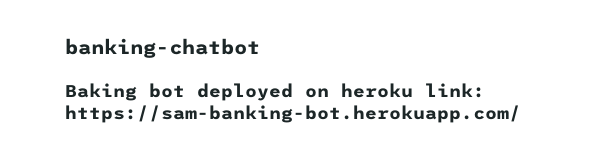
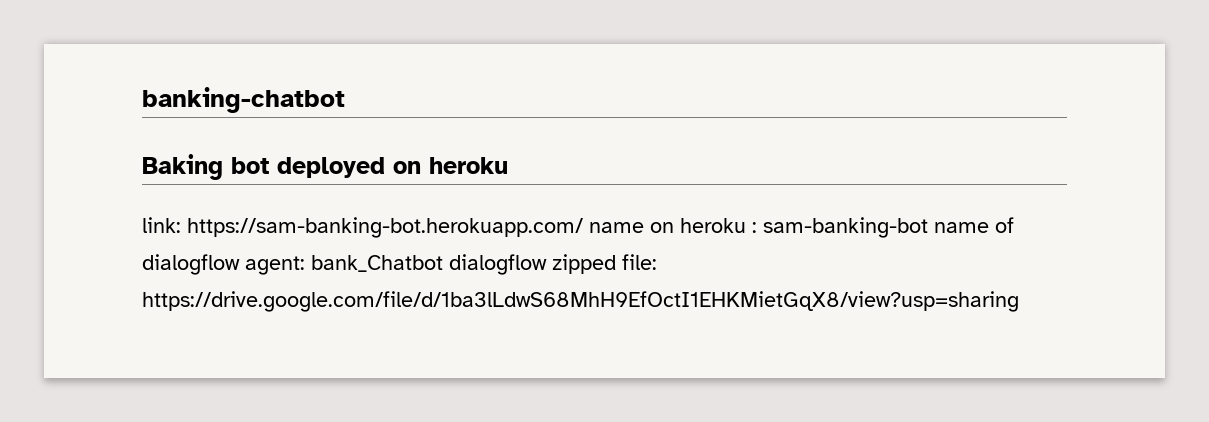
- Baking bot deployed on heroku link: https://sam-banking-bot.herokuapp.com/
+ Baking bot deployed on heroku
+ link: https://sam-banking-bot.herokuapp.com/ name on heroku : sam-banking-bot name of dialogflow agent: bank_Chatbot dialogflow zipped file: https://drive.google.com/file/d/1ba3lLdwS68MhH9EfOctI1EHKMietGqX8/view?usp=sharing

